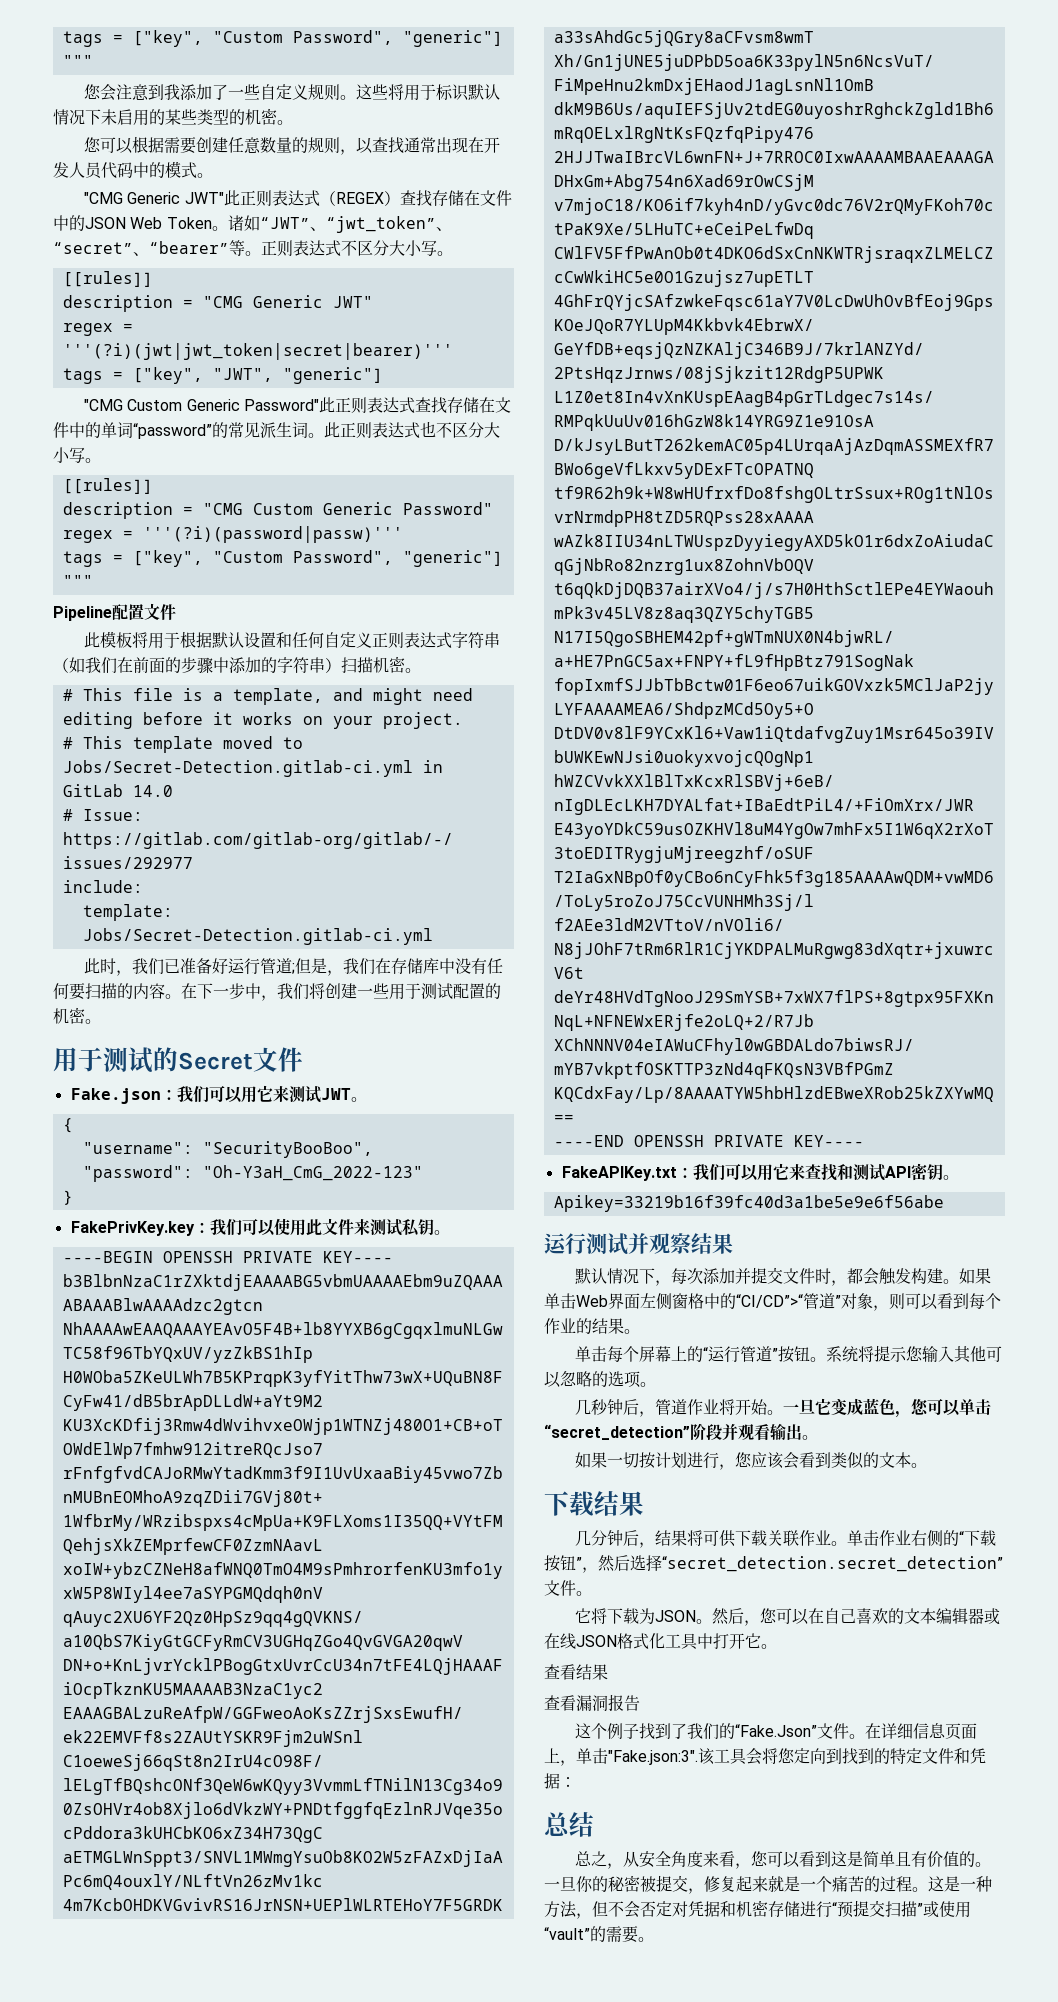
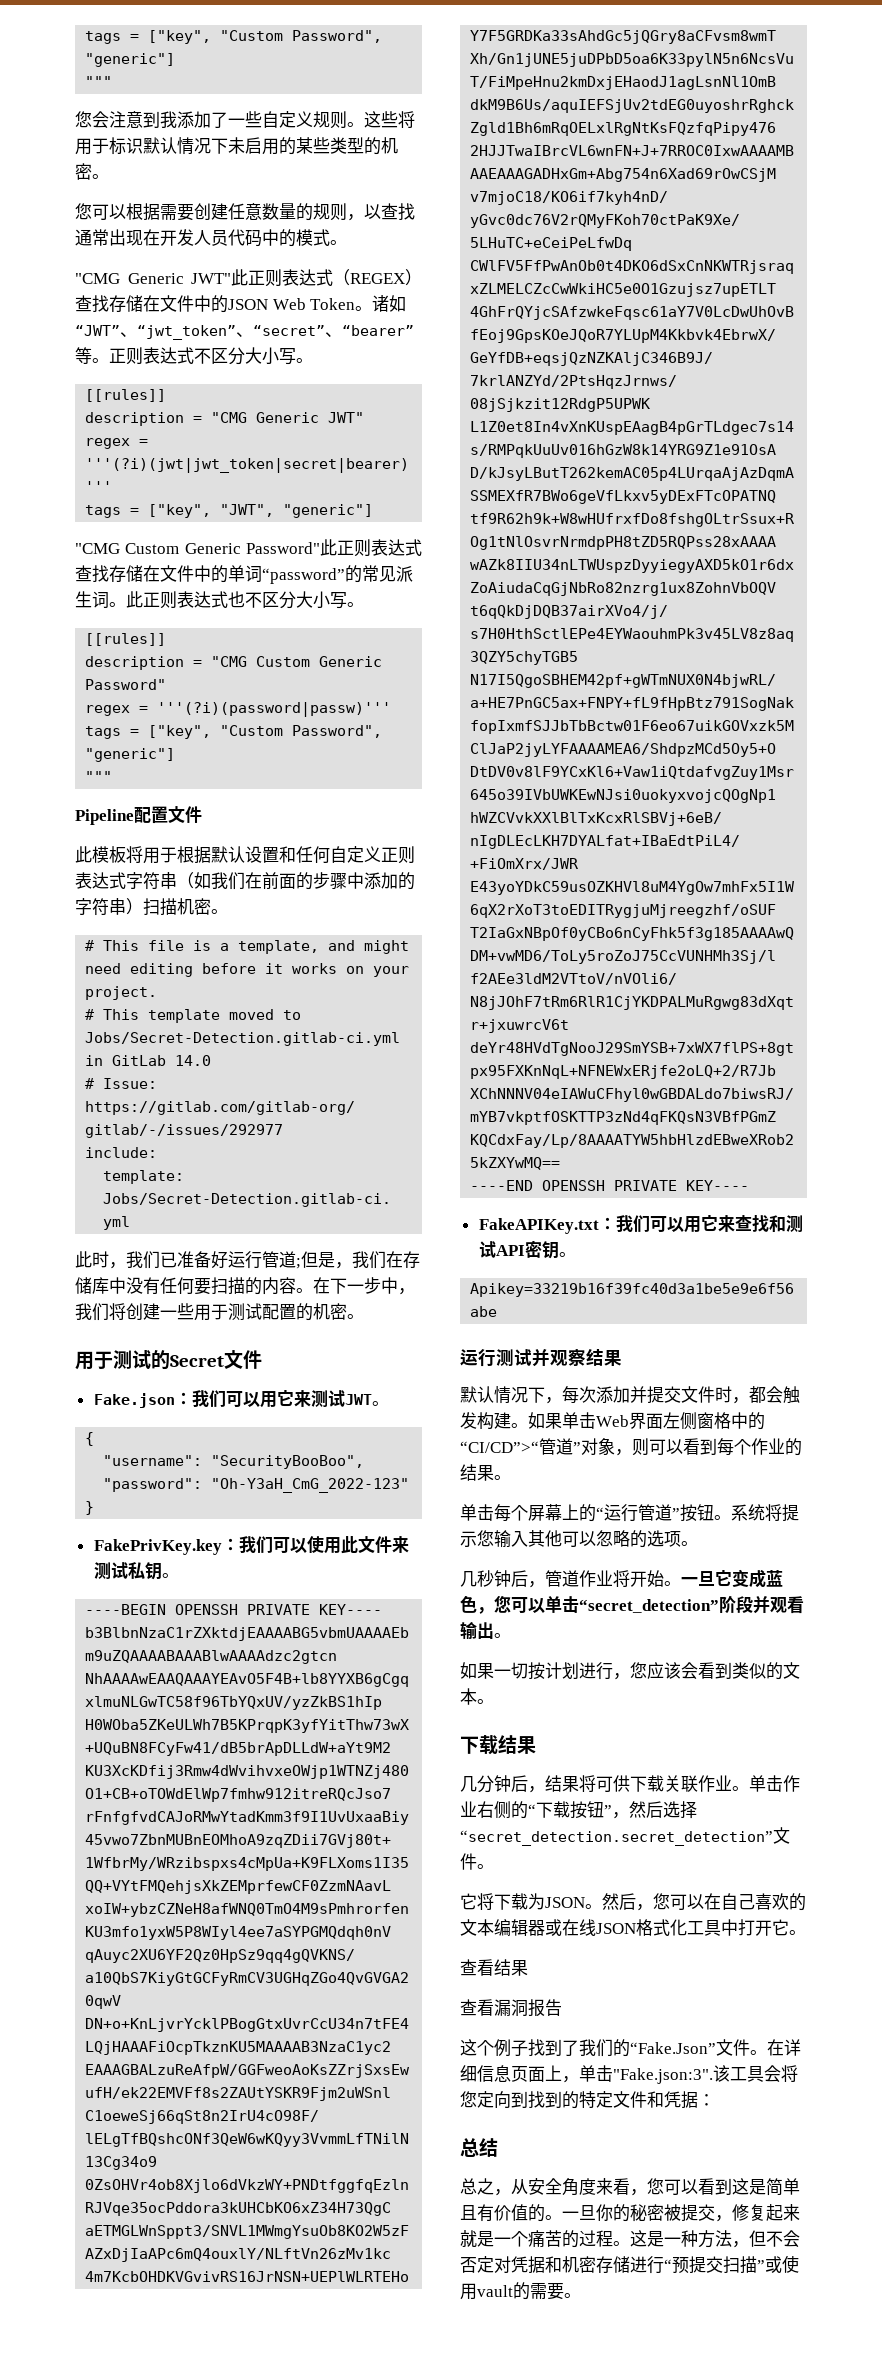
- 这是一种方法，但不会否定对凭据和机密存储进行“预提交扫描”或使用“vault”的需要。
+ 这是一种方法，但不会否定对凭据和机密存储进行“预提交扫描”或使用vault的需要。

